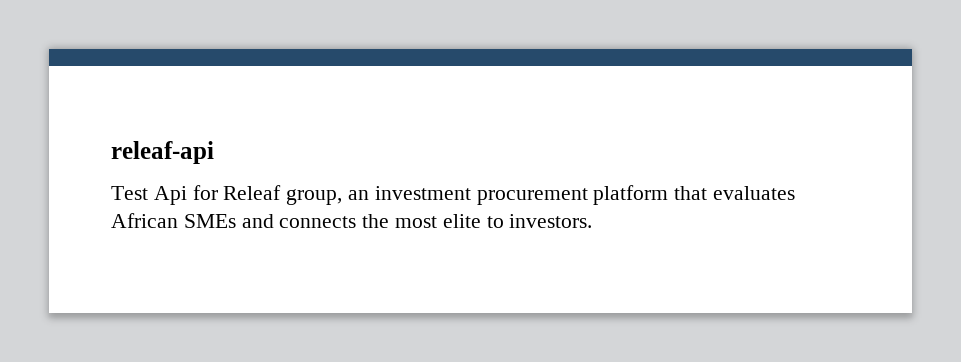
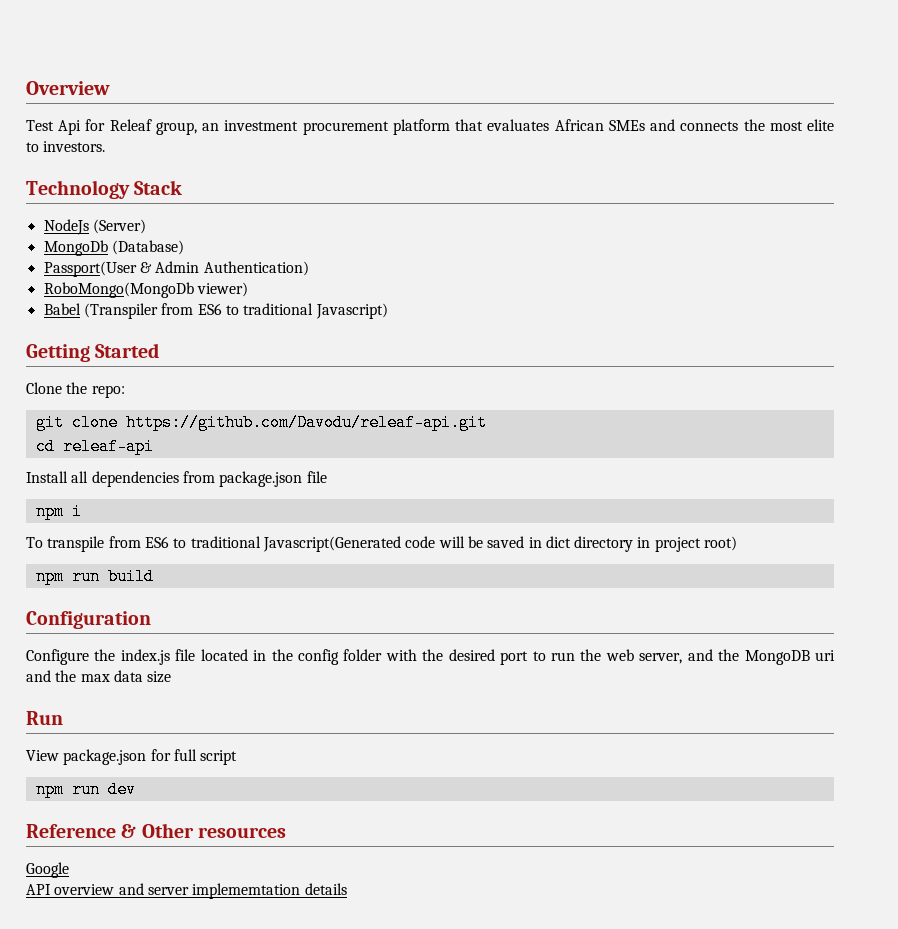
- releaf-api
+ Overview
+ Technology Stack
+ NodeJs (Server)
+ MongoDb (Database)
+ Passport(User & Admin Authentication)
+ RoboMongo(MongoDb viewer)
+ Babel (Transpiler from ES6 to traditional Javascript)
+ Getting Started
+ Clone the repo:
+ git clone https://github.com/Davodu/releaf-api.git
+ cd releaf-api
+ Install all dependencies from package.json file
+ npm i
+ To transpile from ES6 to traditional Javascript(Generated code will be saved in dict directory in project root)
+ npm run build
+ Configuration
+ Configure the index.js file located in the config folder with the desired port to run the web server, and the MongoDB uri and the max data size
+ Run
+ View package.json for full script
+ npm run dev
+ Reference & Other resources
+ Google
+ API overview and server implememtation details

